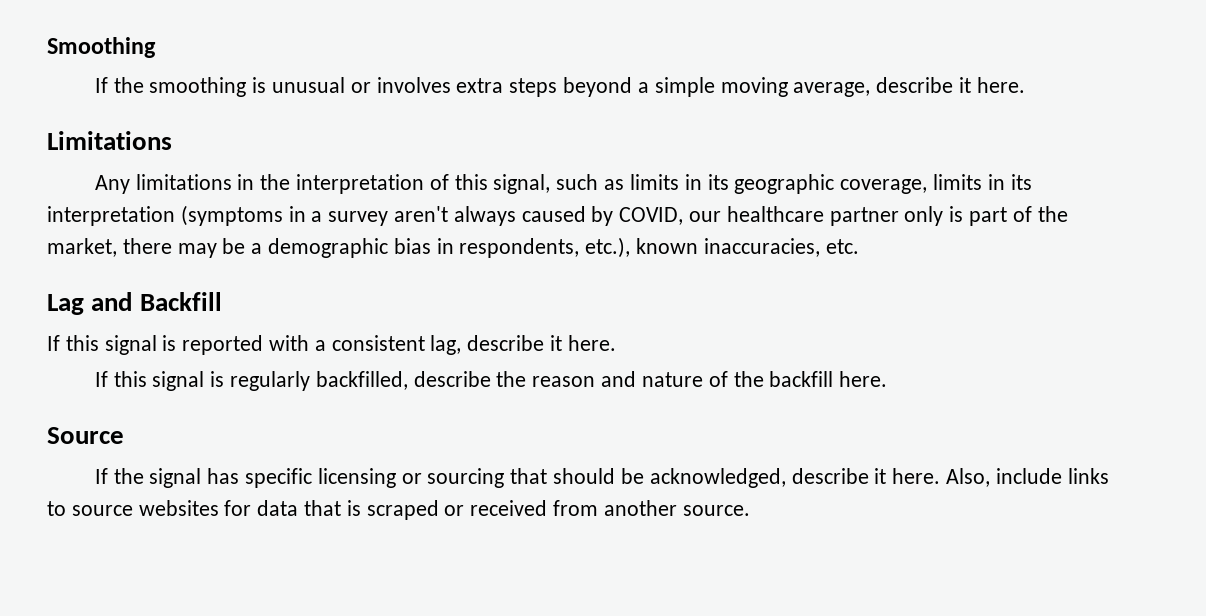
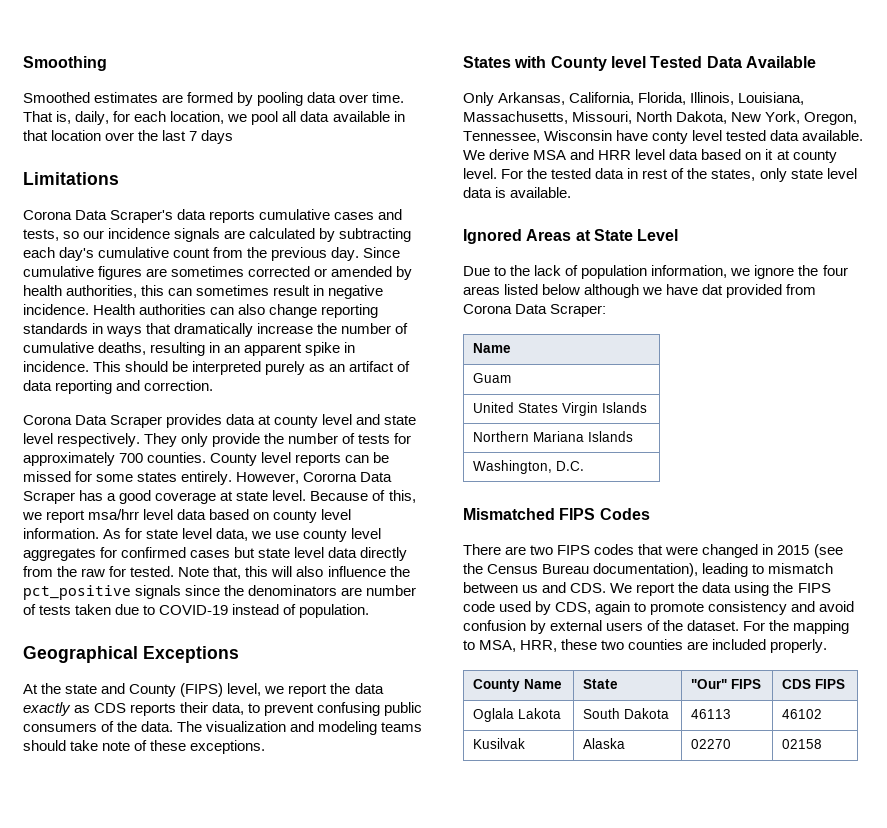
- If the smoothing is unusual or involves extra steps beyond a simple moving average, describe it here.
+ Smoothed estimates are formed by pooling data over time. That is, daily, for each location, we pool all data available in that location over the last 7 days
  Limitations
- Any limitations in the interpretation of this signal, such as limits in its geographic coverage, limits in its interpretation (symptoms in a survey aren't always caused by COVID, our healthcare partner only is part of the market, there may be a demographic bias in respondents, etc.), known inaccuracies, etc.
- Lag and Backfill
- If this signal is reported with a consistent lag, describe it here.
- If this signal is regularly backfilled, describe the reason and nature of the backfill here.
- Source
- If the signal has specific licensing or sourcing that should be acknowledged, describe it here. Also, include links to source websites for data that is scraped or received from another source.
+ Corona Data Scraper's data reports cumulative cases and tests, so our incidence signals are calculated by subtracting each day's cumulative count from the previous day. Since cumulative figures are sometimes corrected or amended by health authorities, this can sometimes result in negative incidence. Health authorities can also change reporting standards in ways that dramatically increase the number of cumulative deaths, resulting in an apparent spike in incidence. This should be interpreted purely as an artifact of data reporting and correction.
+ Corona Data Scraper provides data at county level and state level respectively. They only provide the number of tests for approximately 700 counties. County level reports can be missed for some states entirely. However, Cororna Data Scraper has a good coverage at state level. Because of this, we report msa/hrr level data based on county level information. As for state level data, we use county level aggregates for confirmed cases but state level data directly from the raw for tested. Note that, this will also influence the pct_positive signals since the denominators are number of tests taken due to COVID-19 instead of population.
+ Geographical Exceptions
+ At the state and County (FIPS) level, we report the data exactly as CDS reports their data, to prevent confusing public consumers of the data. The visualization and modeling teams should take note of these exceptions.
+ States with County level Tested Data Available
+ Only Arkansas, California, Florida, Illinois, Louisiana, Massachusetts, Missouri, North Dakota, New York, Oregon, Tennessee, Wisconsin have conty level tested data available. We derive MSA and HRR level data based on it at county level. For the tested data in rest of the states, only state level data is available.
+ Ignored Areas at State Level
+ Due to the lack of population information, we ignore the four areas listed below although we have dat provided from Corona Data Scraper:
+ Name
+ Guam
+ United States Virgin Islands
+ Northern Mariana Islands
+ Washington, D.C.
+ Mismatched FIPS Codes
+ There are two FIPS codes that were changed in 2015 (see the Census Bureau documentation), leading to mismatch between us and CDS. We report the data using the FIPS code used by CDS, again to promote consistency and avoid confusion by external users of the dataset. For the mapping to MSA, HRR, these two counties are included properly.
+ County Name | State | "Our" FIPS | CDS FIPS
+ Oglala Lakota | South Dakota | 46113 | 46102
+ Kusilvak | Alaska | 02270 | 02158

